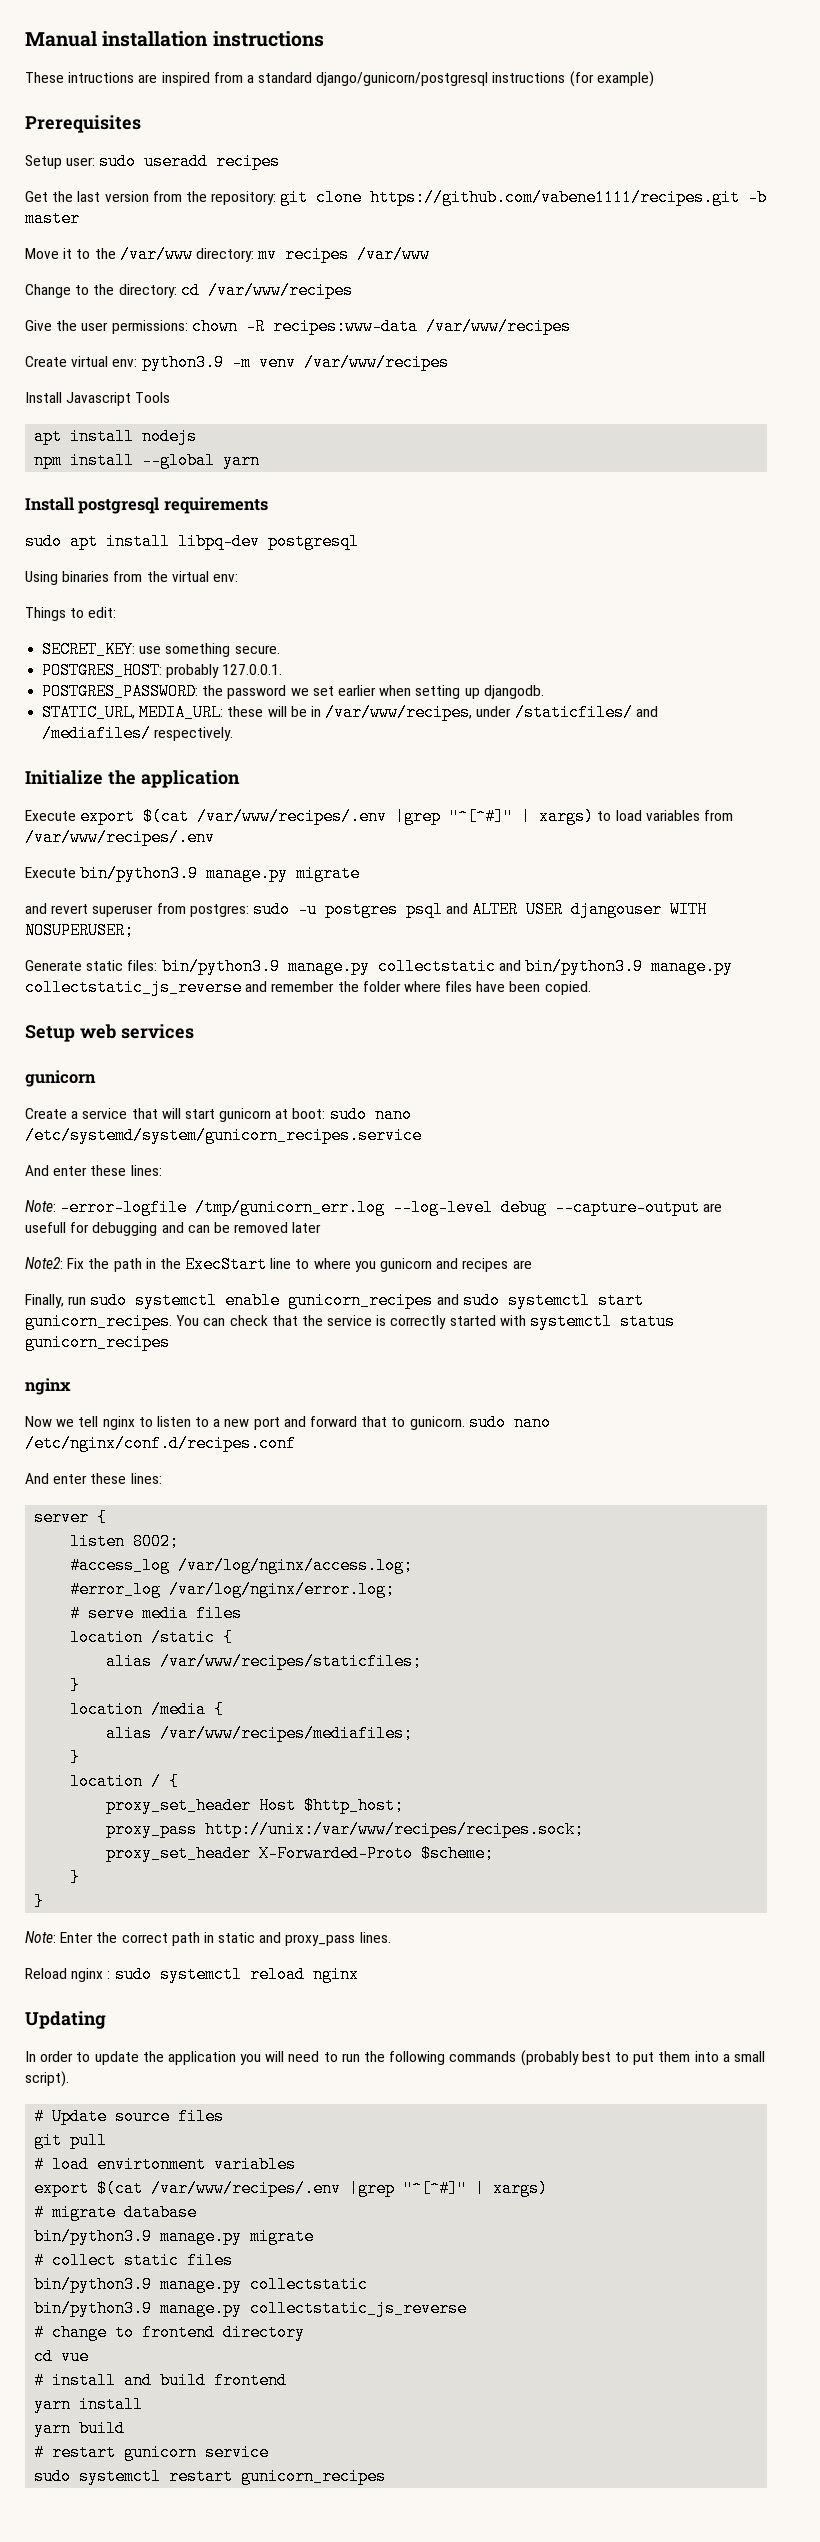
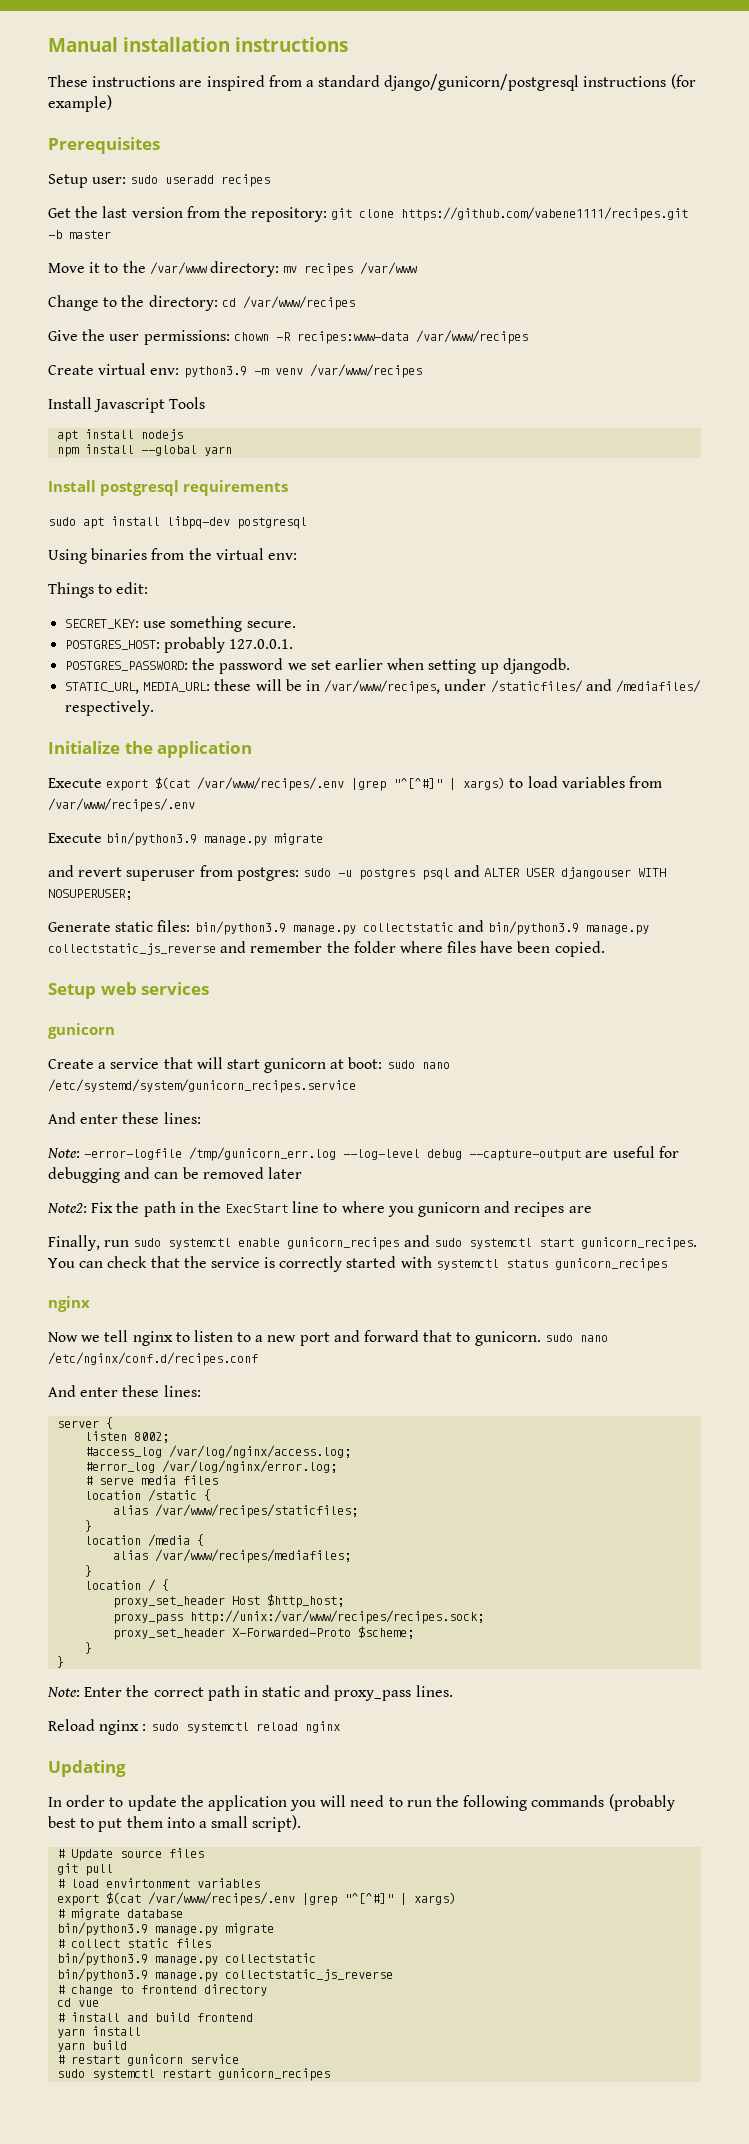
- These intructions are inspired from a standard django/gunicorn/postgresql instructions (for example)
+ These instructions are inspired from a standard django/gunicorn/postgresql instructions (for example)
- Note: -error-logfile /tmp/gunicorn_err.log --log-level debug --capture-output are usefull for debugging and can be removed later
+ Note: -error-logfile /tmp/gunicorn_err.log --log-level debug --capture-output are useful for debugging and can be removed later

